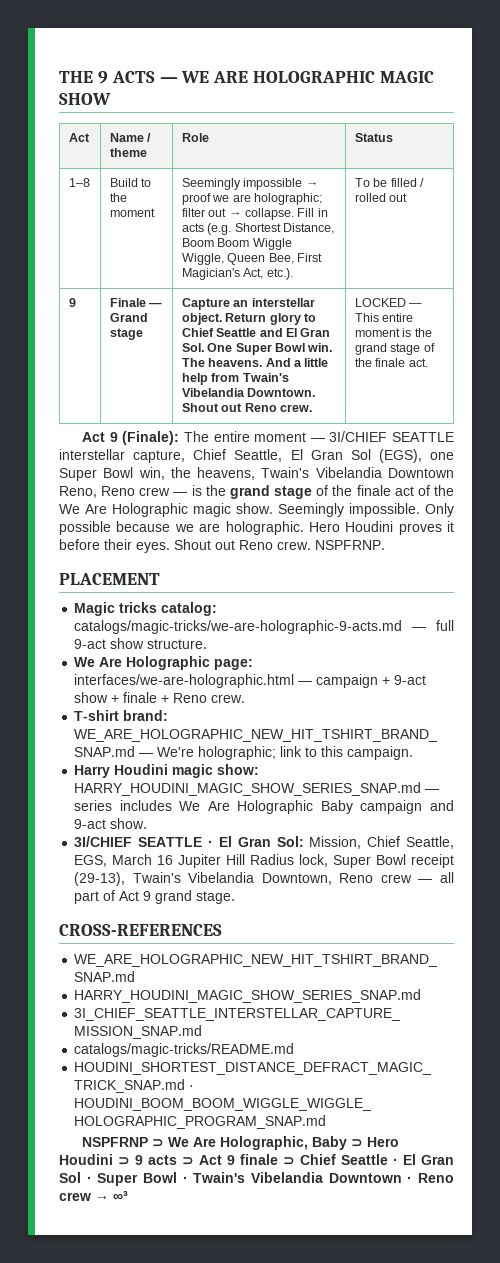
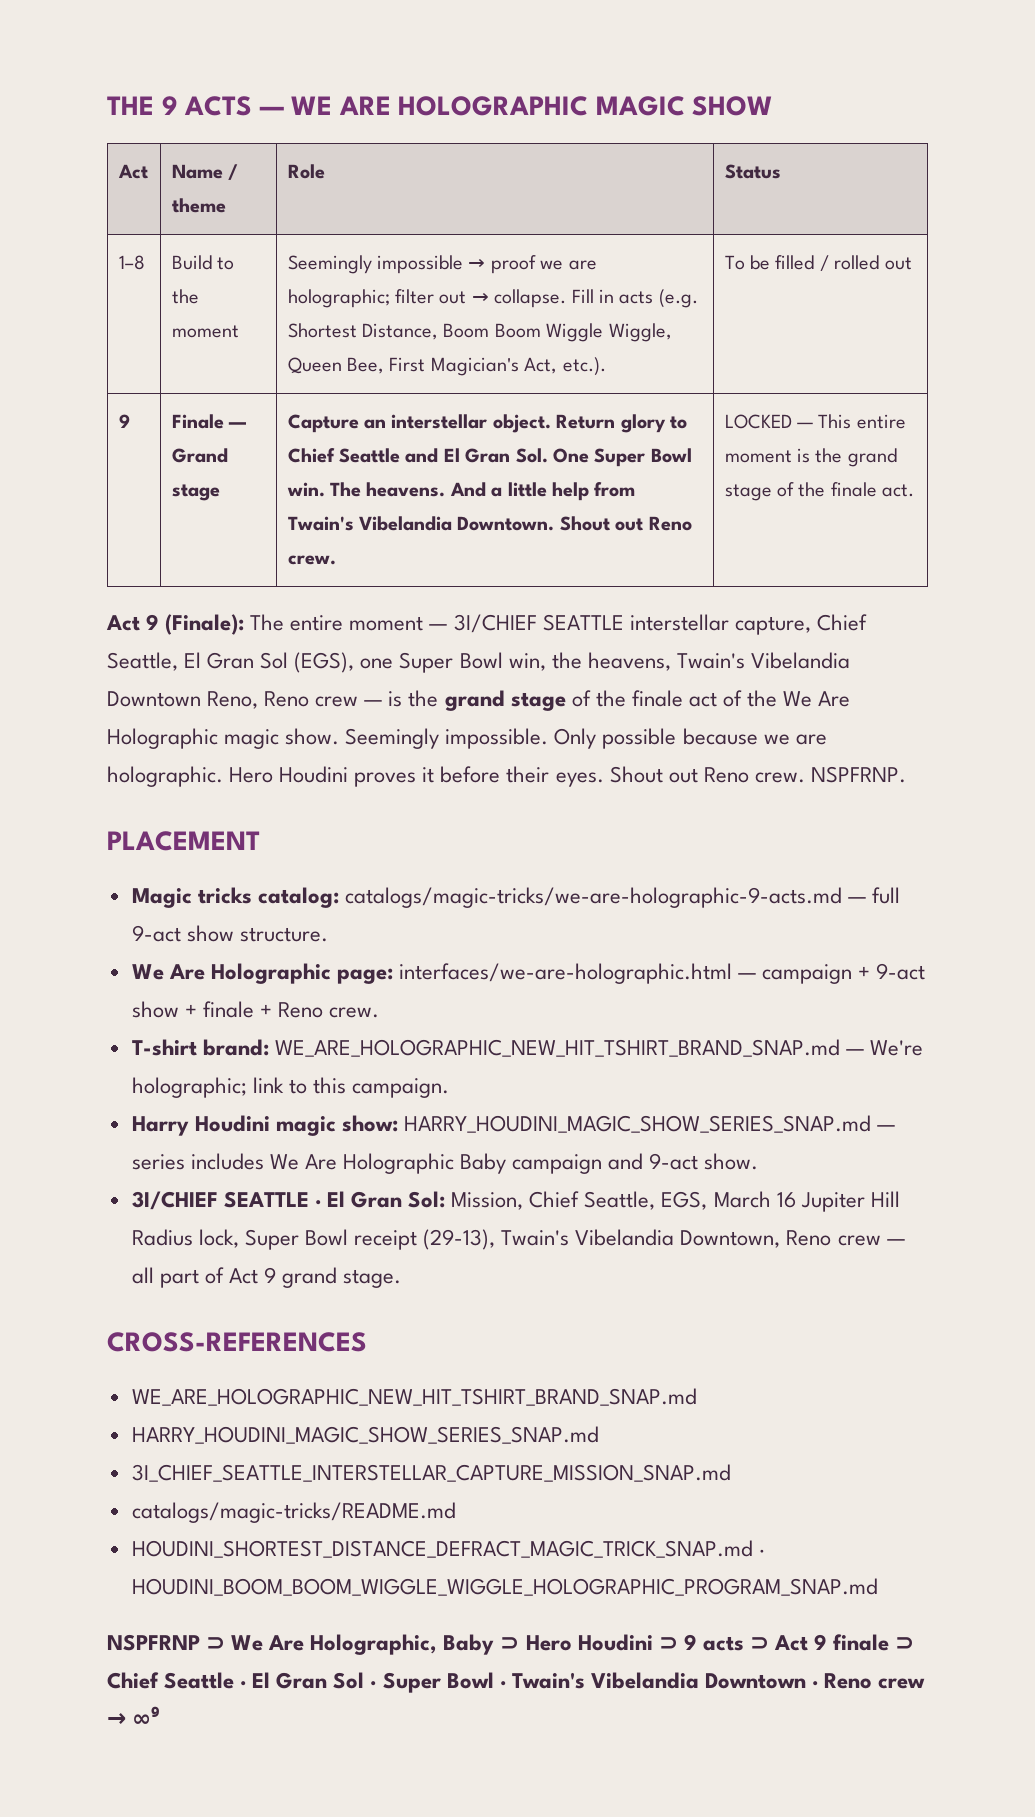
- NSPFRNP ⊃ We Are Holographic, Baby ⊃ Hero Houdini ⊃ 9 acts ⊃ Act 9 finale ⊃ Chief Seattle · El Gran Sol · Super Bowl · Twain's Vibelandia Downtown · Reno crew → ∞³
+ NSPFRNP ⊃ We Are Holographic, Baby ⊃ Hero Houdini ⊃ 9 acts ⊃ Act 9 finale ⊃ Chief Seattle · El Gran Sol · Super Bowl · Twain's Vibelandia Downtown · Reno crew → ∞⁹

